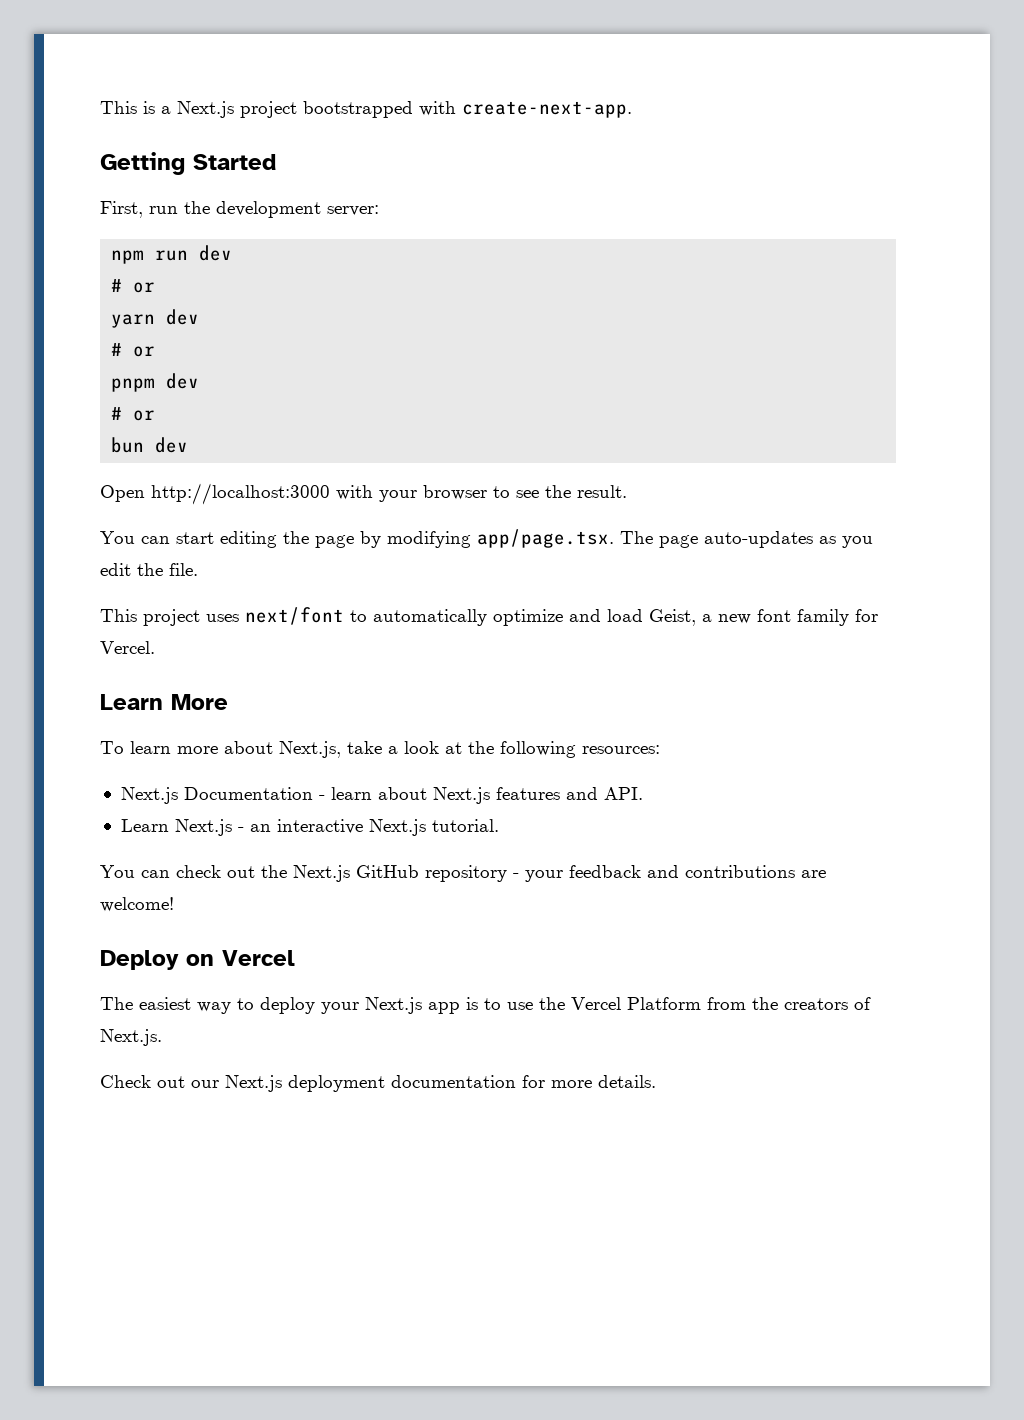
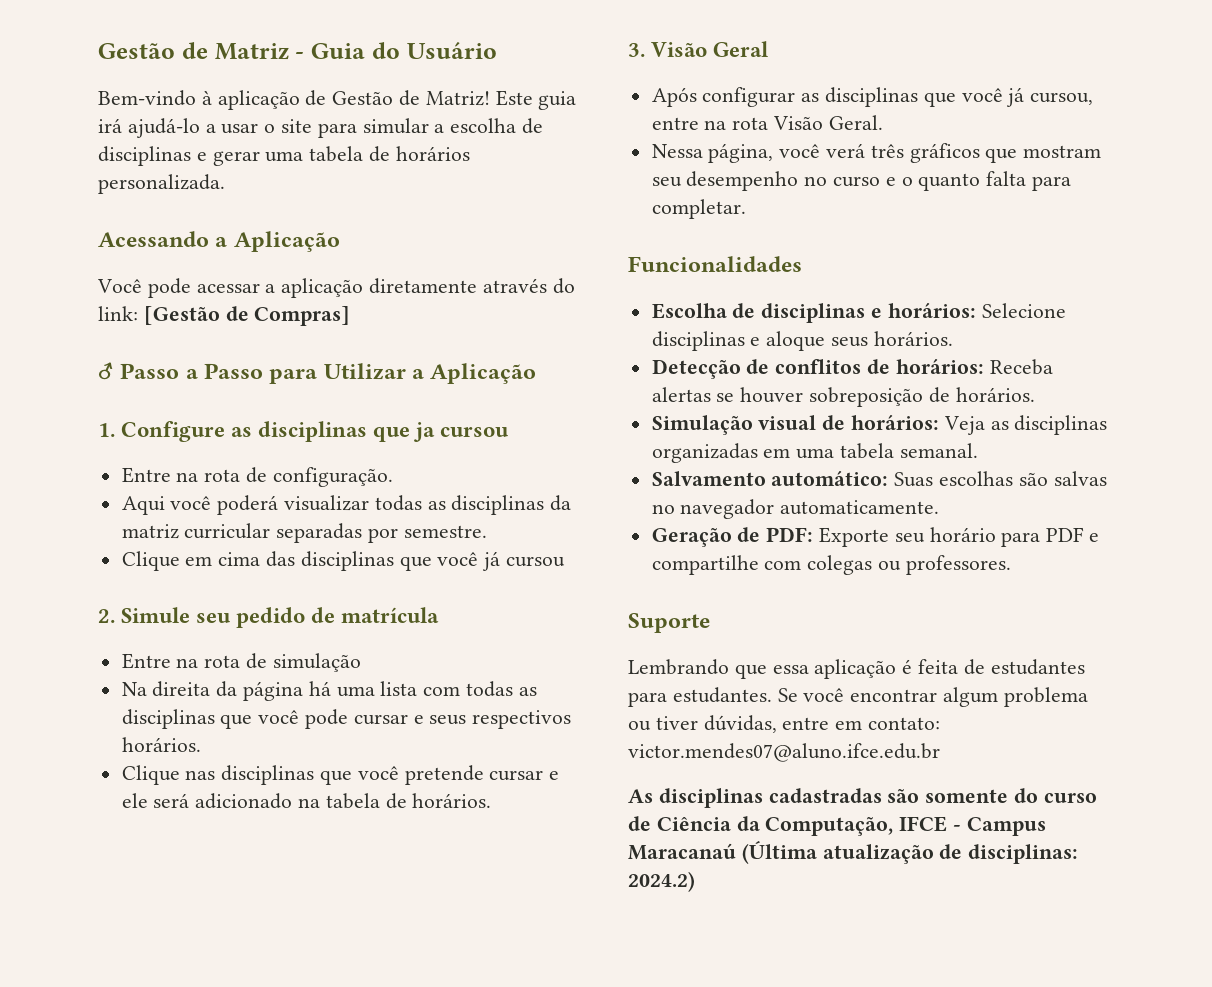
- This is a Next.js project bootstrapped with create-next-app.
- Getting Started
- First, run the development server:
- npm run dev
- # or
- yarn dev
- # or
- pnpm dev
- # or
- bun dev
- Open http://localhost:3000 with your browser to see the result.
- You can start editing the page by modifying app/page.tsx. The page auto-updates as you edit the file.
- This project uses next/font to automatically optimize and load Geist, a new font family for Vercel.
- Learn More
- To learn more about Next.js, take a look at the following resources:
- Next.js Documentation - learn about Next.js features and API.
- Learn Next.js - an interactive Next.js tutorial.
- You can check out the Next.js GitHub repository - your feedback and contributions are welcome!
- Deploy on Vercel
- The easiest way to deploy your Next.js app is to use the Vercel Platform from the creators of Next.js.
- Check out our Next.js deployment documentation for more details.
+ Gestão de Matriz - Guia do Usuário
+ Bem-vindo à aplicação de Gestão de Matriz! Este guia irá ajudá-lo a usar o site para simular a escolha de disciplinas e gerar uma tabela de horários personalizada.
+ Acessando a Aplicação
+ Você pode acessar a aplicação diretamente através do link: [Gestão de Compras]
+ ♂ Passo a Passo para Utilizar a Aplicação
+ 1. Configure as disciplinas que ja cursou
+ Entre na rota de configuração.
+ Aqui você poderá visualizar todas as disciplinas da matriz curricular separadas por semestre.
+ Clique em cima das disciplinas que você já cursou
+ 2. Simule seu pedido de matrícula
+ Entre na rota de simulação
+ Na direita da página há uma lista com todas as disciplinas que você pode cursar e seus respectivos horários.
+ Clique nas disciplinas que você pretende cursar e ele será adicionado na tabela de horários.
+ 3. Visão Geral
+ Após configurar as disciplinas que você já cursou, entre na rota Visão Geral.
+ Nessa página, você verá três gráficos que mostram seu desempenho no curso e o quanto falta para completar.
+ Funcionalidades
+ Escolha de disciplinas e horários: Selecione disciplinas e aloque seus horários.
+ Detecção de conflitos de horários: Receba alertas se houver sobreposição de horários.
+ Simulação visual de horários: Veja as disciplinas organizadas em uma tabela semanal.
+ Salvamento automático: Suas escolhas são salvas no navegador automaticamente.
+ Geração de PDF: Exporte seu horário para PDF e compartilhe com colegas ou professores.
+ Suporte
+ Lembrando que essa aplicação é feita de estudantes para estudantes. Se você encontrar algum problema ou tiver dúvidas, entre em contato: victor.mendes07@aluno.ifce.edu.br
+ As disciplinas cadastradas são somente do curso de Ciência da Computação, IFCE - Campus Maracanaú (Última atualização de disciplinas: 2024.2)

